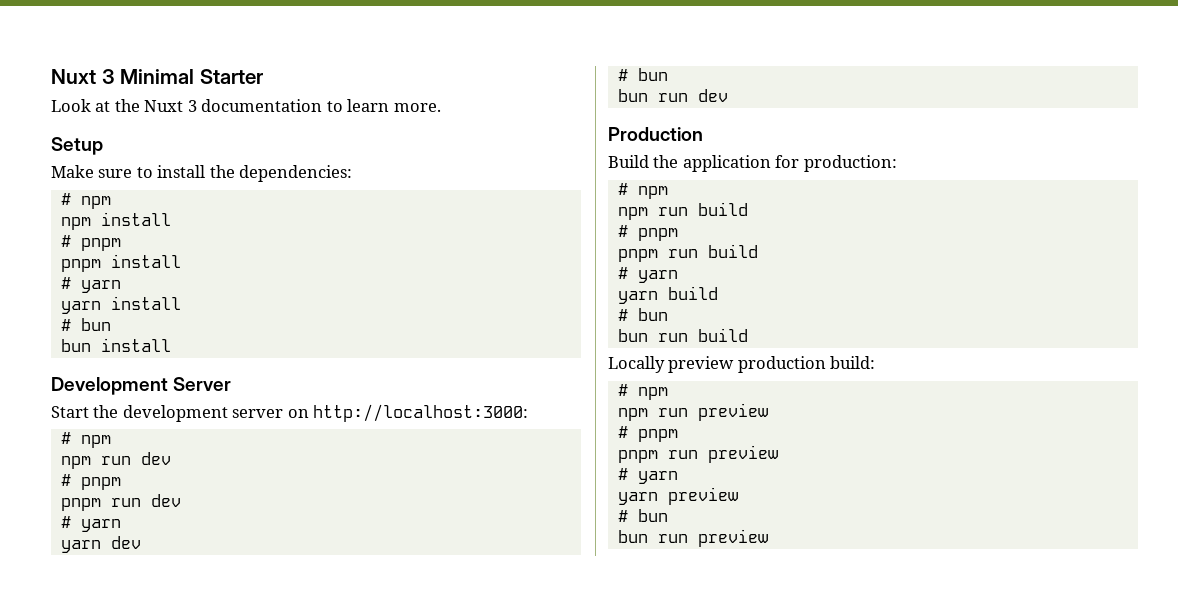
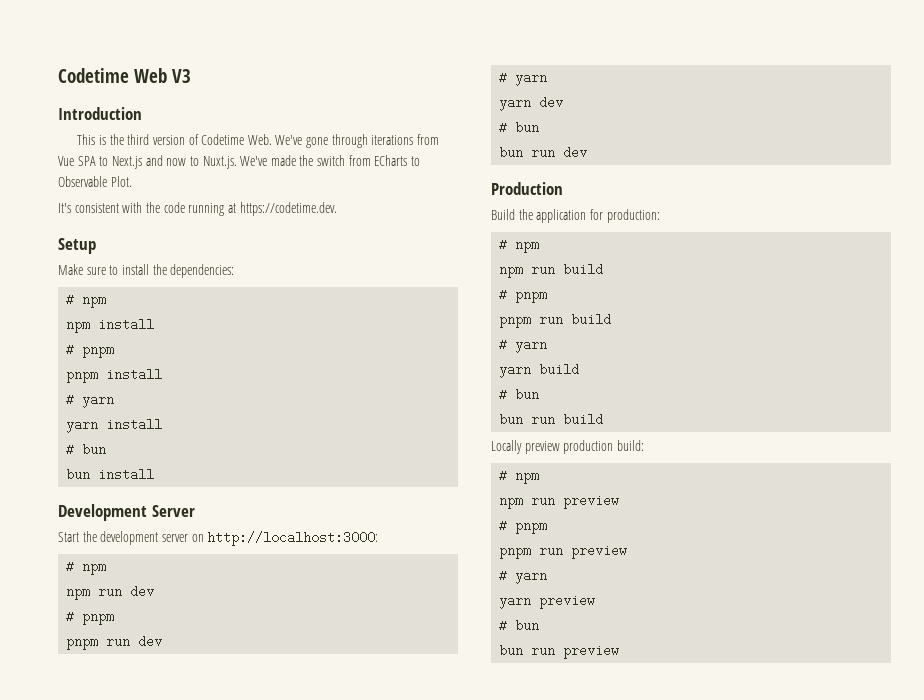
- Nuxt 3 Minimal Starter
- Look at the Nuxt 3 documentation to learn more.
+ Codetime Web V3
+ Introduction
+ This is the third version of Codetime Web. We've gone through iterations from Vue SPA to Next.js and now to Nuxt.js. We've made the switch from ECharts to Observable Plot.
+ It's consistent with the code running at https://codetime.dev.

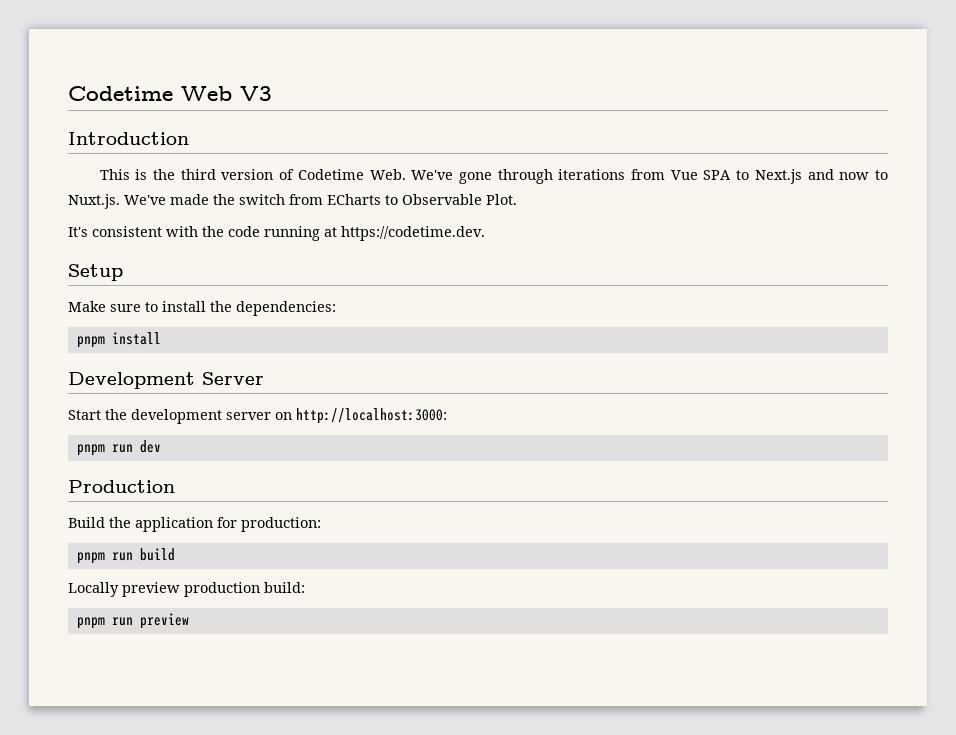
  Make sure to install the dependencies:
- # npm
- npm install
- # pnpm
  pnpm install
- # yarn
- yarn install
- # bun
- bun install
  Start the development server on http://localhost:3000:
- # npm
- npm run dev
- # pnpm
  pnpm run dev
- # yarn
- yarn dev
- # bun
- bun run dev
  Build the application for production:
- # npm
- npm run build
- # pnpm
  pnpm run build
- # yarn
- yarn build
- # bun
- bun run build
  Locally preview production build:
- # npm
- npm run preview
- # pnpm
  pnpm run preview
- # yarn
- yarn preview
- # bun
- bun run preview

